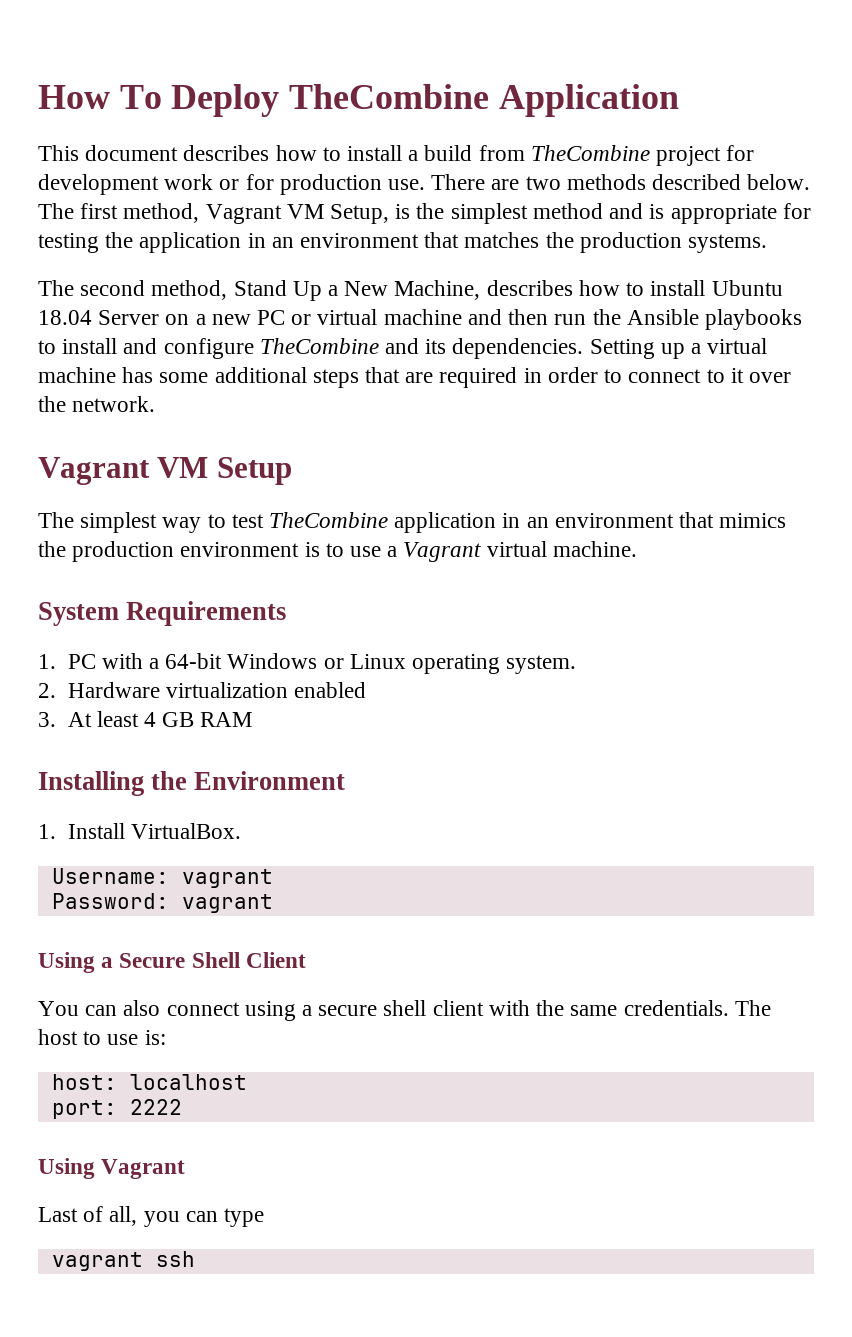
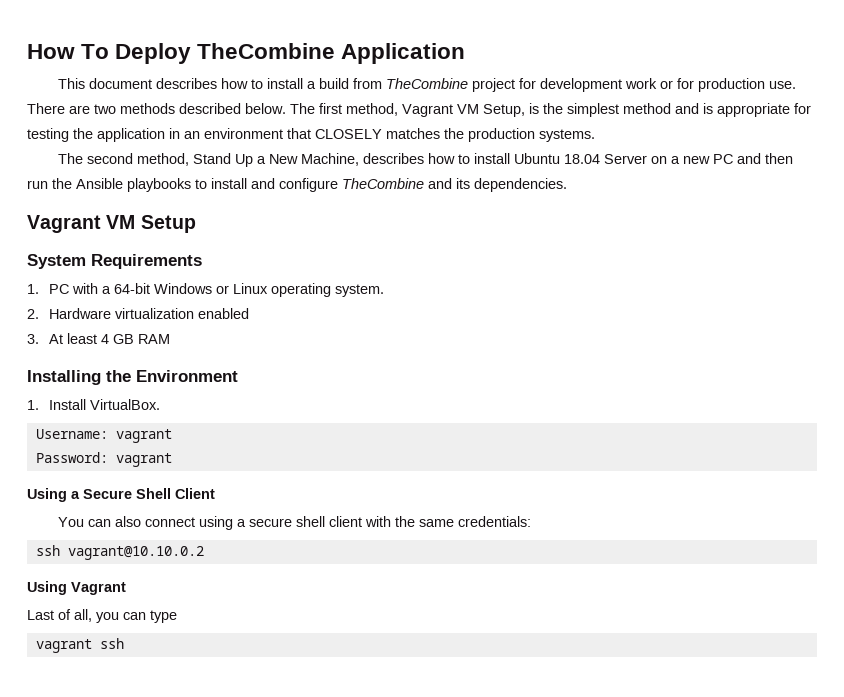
- The first method, Vagrant VM Setup, is the simplest method and is appropriate for testing the application in an environment that matches the production systems.
+ The first method, Vagrant VM Setup, is the simplest method and is appropriate for testing the application in an environment that CLOSELY matches the production systems.
- The second method, Stand Up a New Machine, describes how to install Ubuntu 18.04 Server on a new PC or virtual machine and then run the Ansible playbooks to install and configure TheCombine and its dependencies. Setting up a virtual machine has some additional steps that are required in order to connect to it over the network.
+ The second method, Stand Up a New Machine, describes how to install Ubuntu 18.04 Server on a new PC and then run the Ansible playbooks to install and configure TheCombine and its dependencies.
  Vagrant VM Setup
- The simplest way to test TheCombine application in an environment that mimics the production environment is to use a Vagrant virtual machine.
- You can also connect using a secure shell client with the same credentials. The host to use is:
- host: localhost
- port: 2222
+ You can also connect using a secure shell client with the same credentials:
+ ssh vagrant@10.10.0.2

